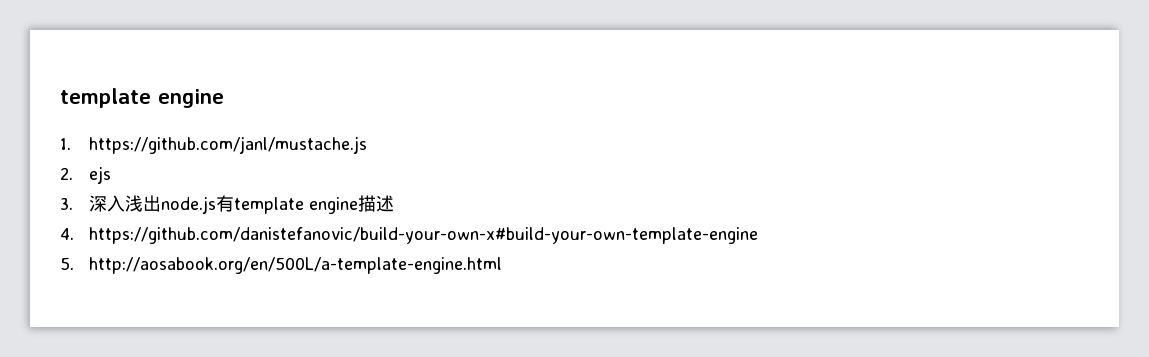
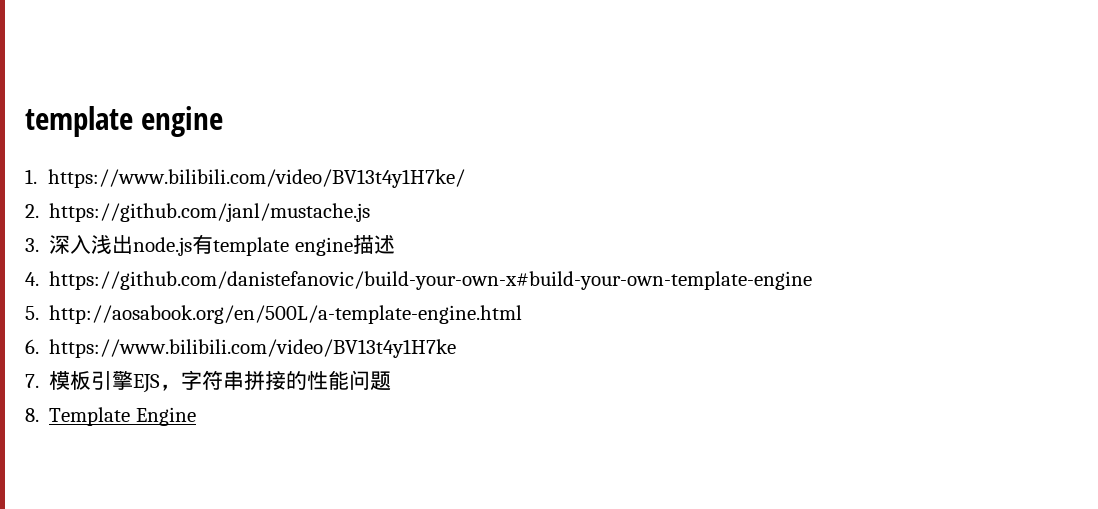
- 1. https://github.com/janl/mustache.js
+ 1. https://www.bilibili.com/video/BV13t4y1H7ke/
- 2. ejs
+ 2. https://github.com/janl/mustache.js
+ 6. https://www.bilibili.com/video/BV13t4y1H7ke
+ 7.模板引擎EJS，字符串拼接的性能问题
+ 8. Template Engine

